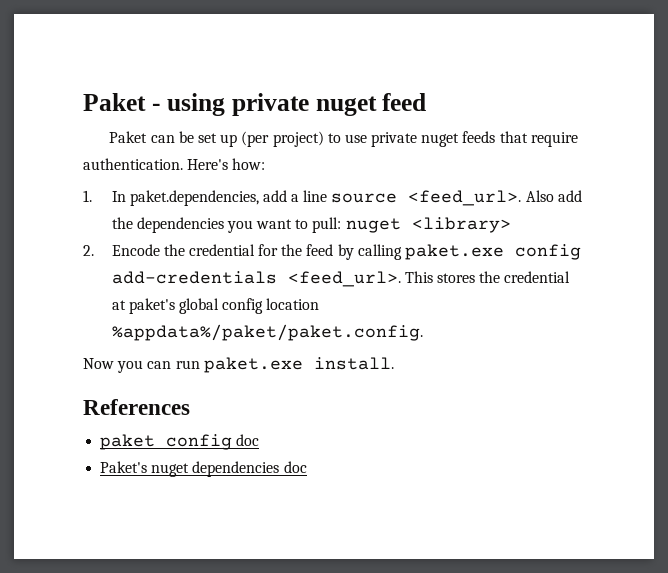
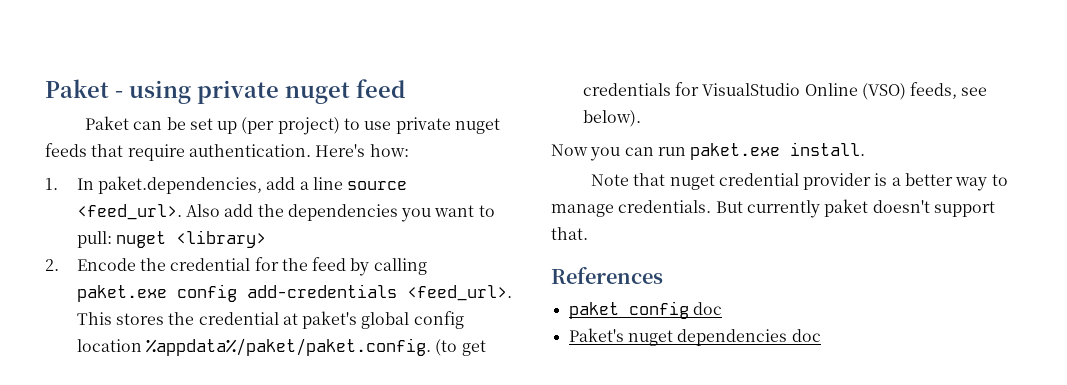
- This stores the credential at paket's global config location %appdata%/paket/paket.config.
+ This stores the credential at paket's global config location %appdata%/paket/paket.config. (to get credentials for VisualStudio Online (VSO) feeds, see below).
+ Note that nuget credential provider is a better way to manage credentials. But currently paket doesn't support that.

